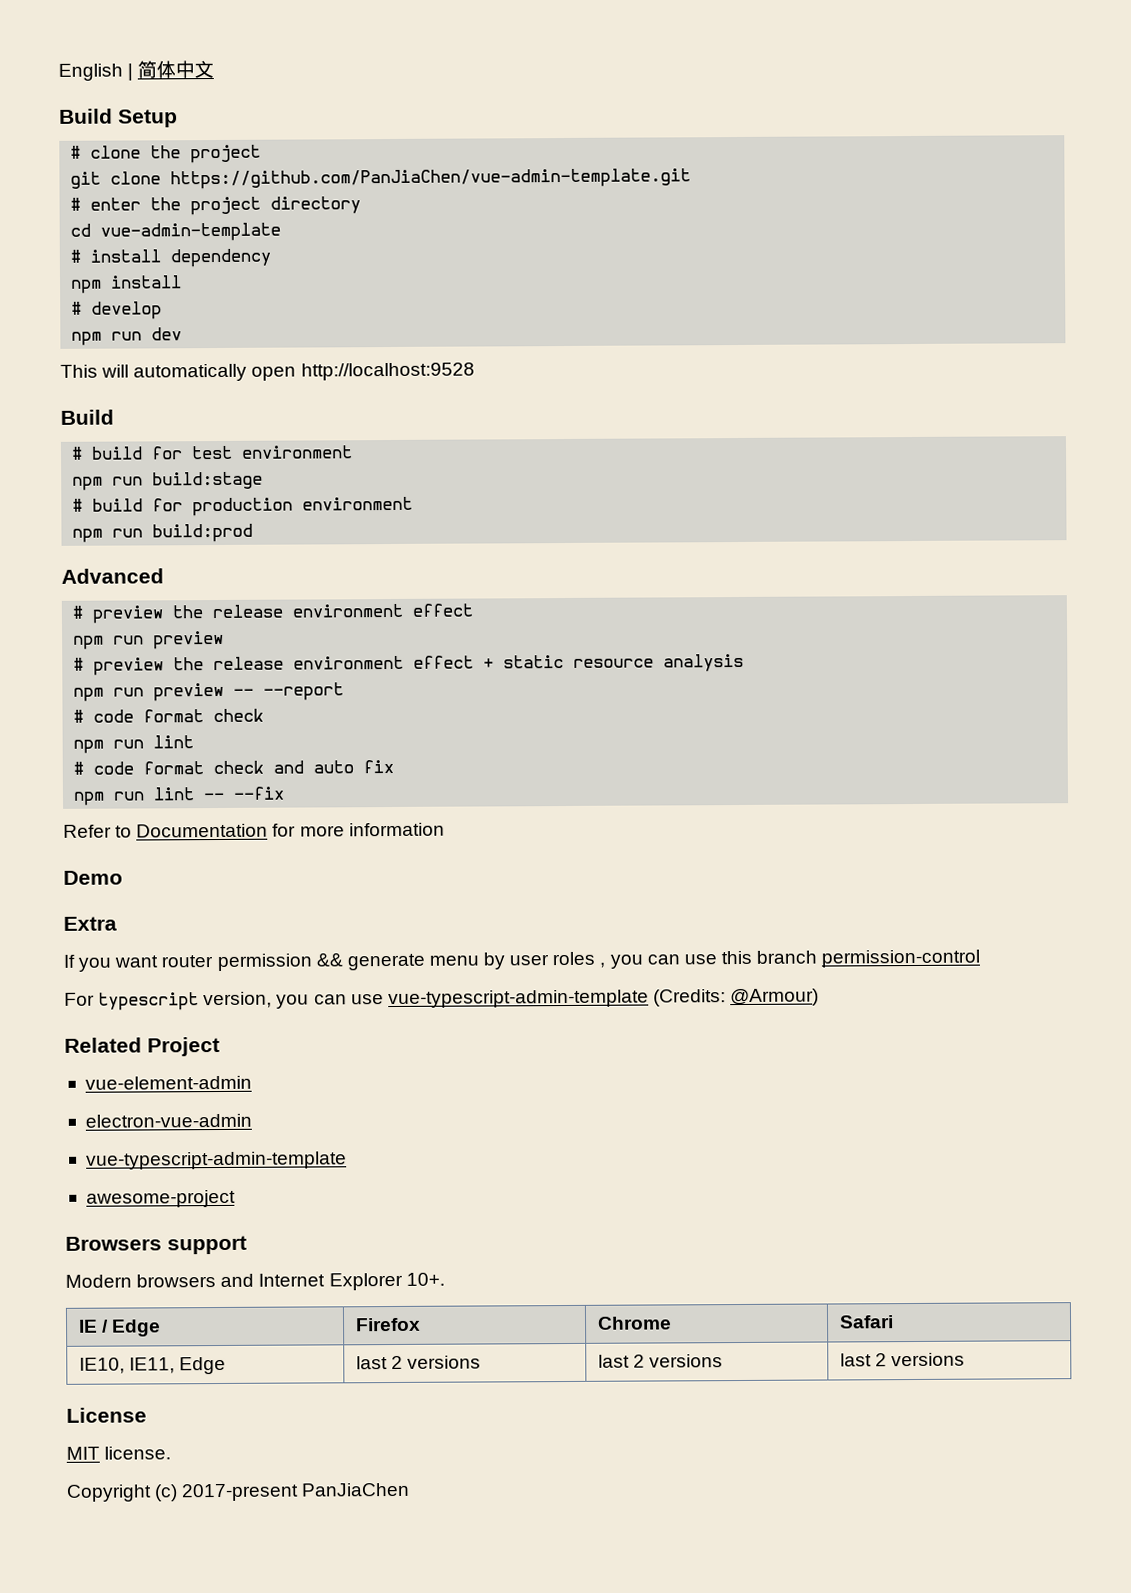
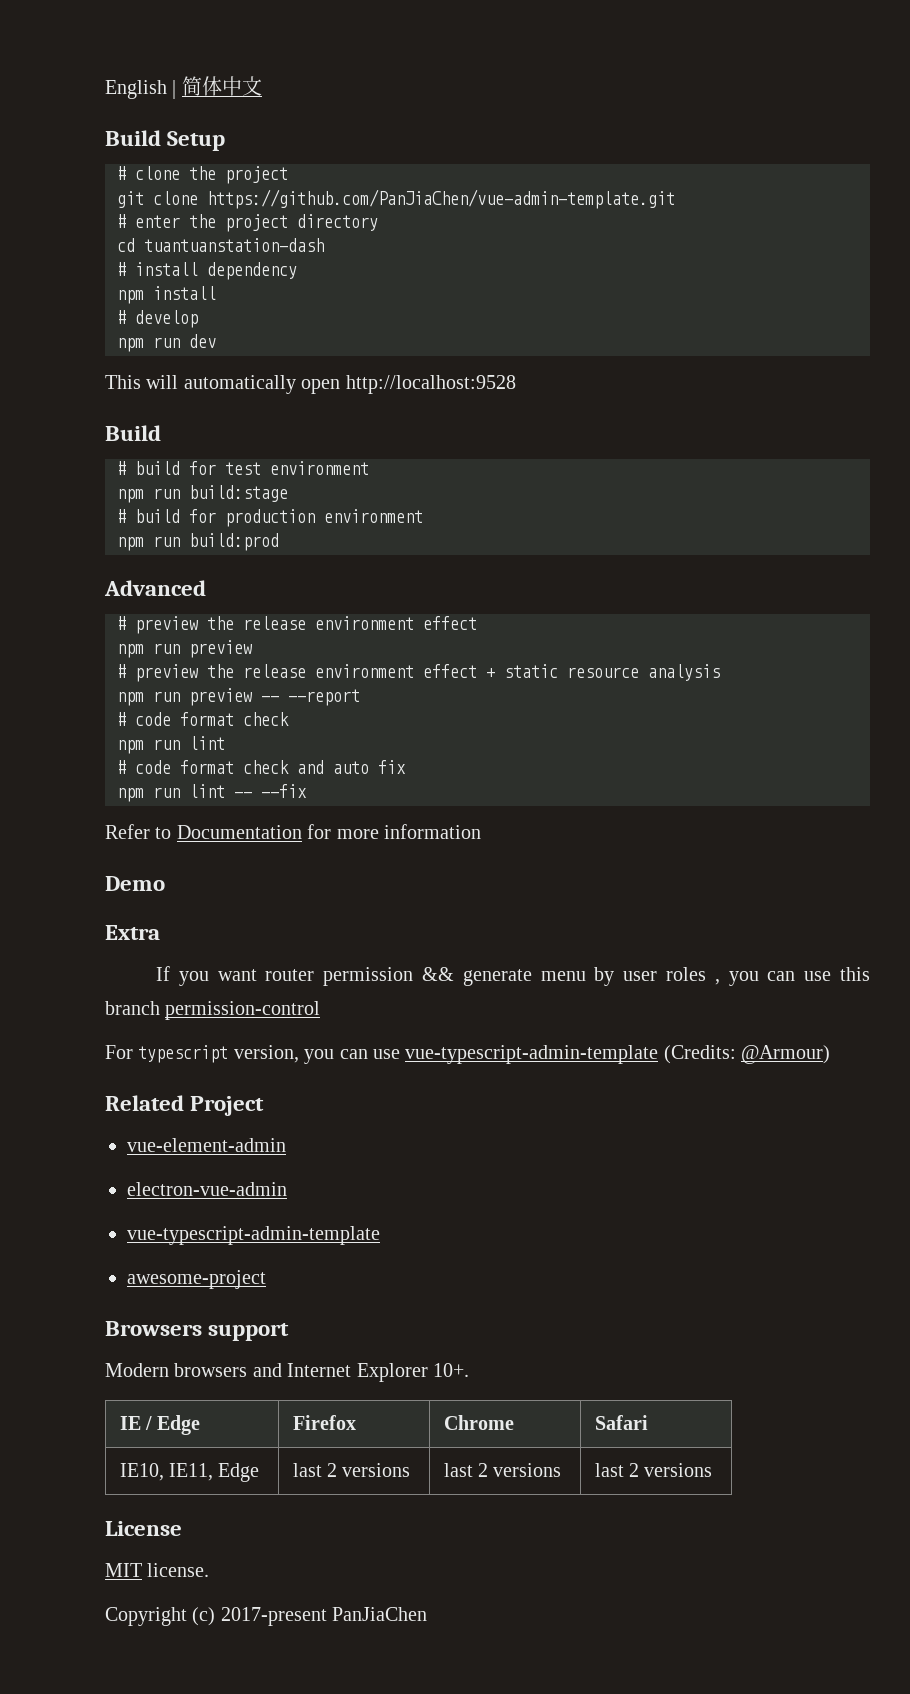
- cd vue-admin-template
+ cd tuantuanstation-dash

